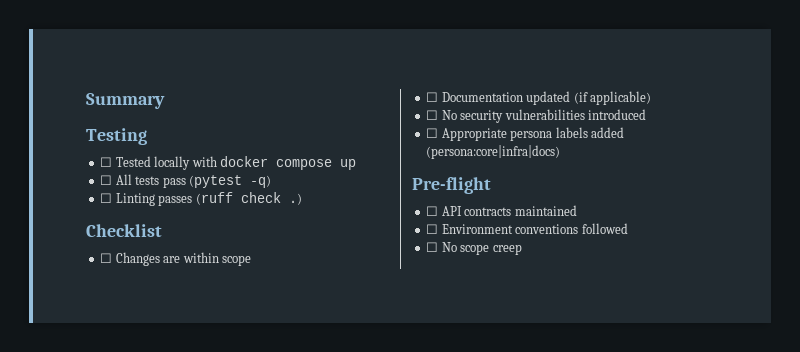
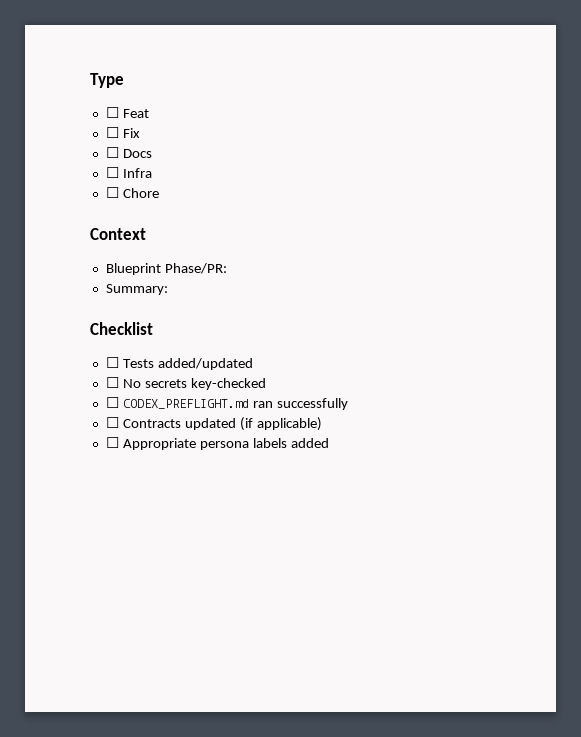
- Summary
- Testing
- ☐ Tested locally with docker compose up
- ☐ All tests pass (pytest -q)
- ☐ Linting passes (ruff check .)
+ Type
+ ☐ Feat
+ ☐ Fix
+ ☐ Docs
+ ☐ Infra
+ ☐ Chore
+ Context
+ Blueprint Phase/PR:
+ Summary:
  Checklist
- ☐ Changes are within scope
- ☐ Documentation updated (if applicable)
- ☐ No security vulnerabilities introduced
+ ☐ Tests added/updated
+ ☐ No secrets key-checked
+ ☐ CODEX_PREFLIGHT.md ran successfully
+ ☐ Contracts updated (if applicable)
- ☐ Appropriate persona labels added (persona:core|infra|docs)
- Pre-flight
- ☐ API contracts maintained
- ☐ Environment conventions followed
- ☐ No scope creep
+ ☐ Appropriate persona labels added

